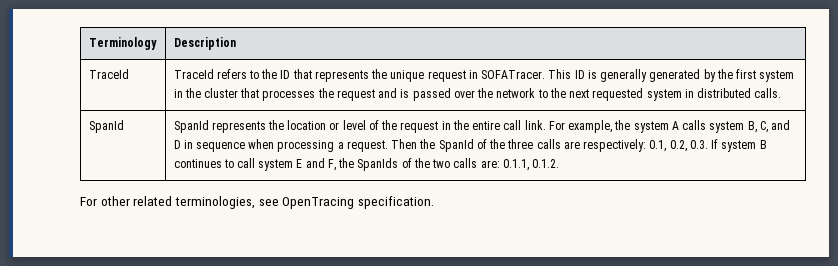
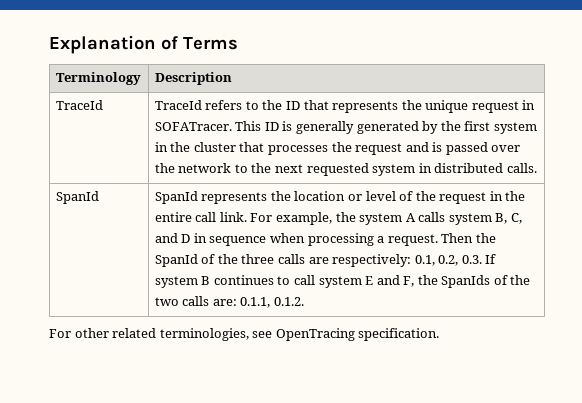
+ Explanation of Terms

